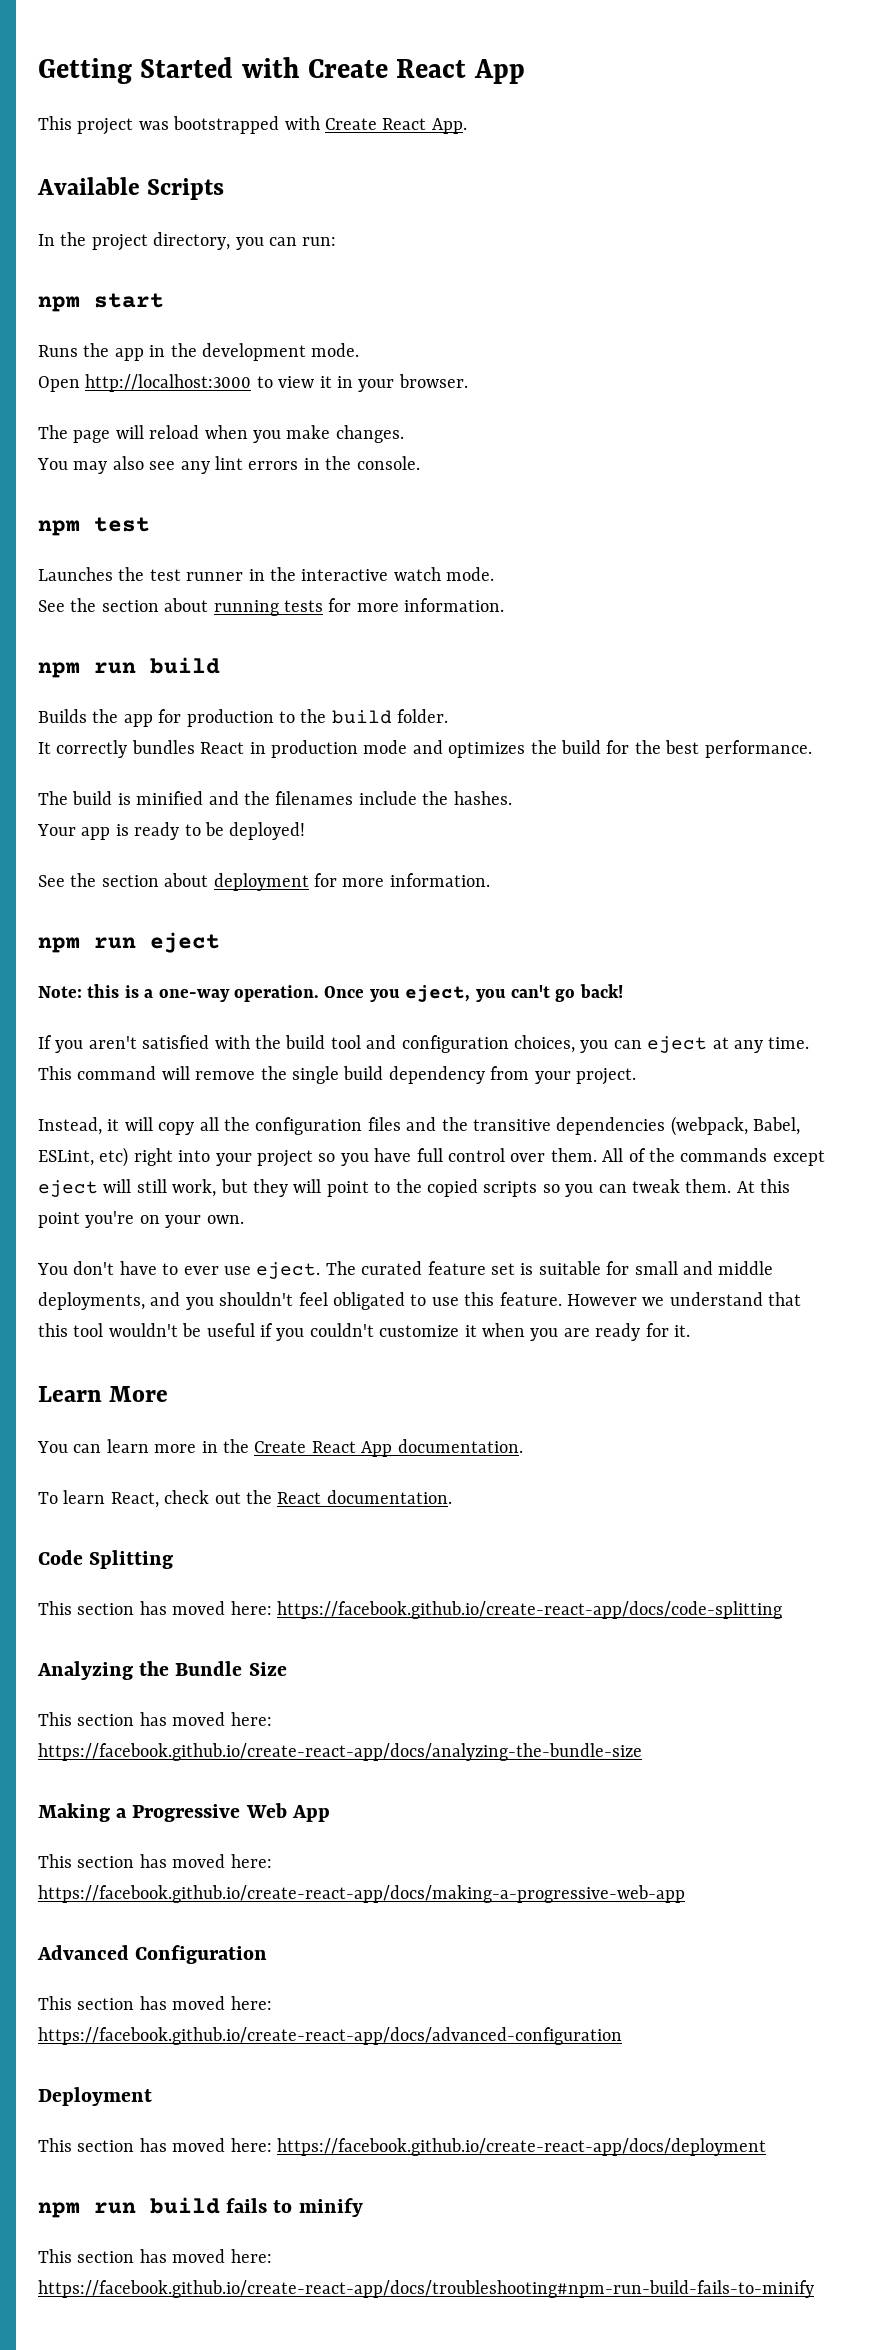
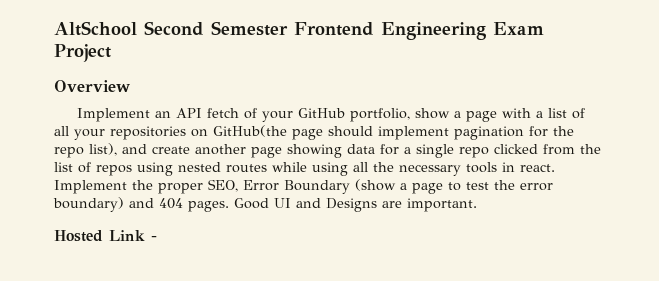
- Getting Started with Create React App
- This project was bootstrapped with Create React App.
- Available Scripts
- In the project directory, you can run:
- npm start
- Runs the app in the development mode.
- Open http://localhost:3000 to view it in your browser.
- The page will reload when you make changes.
- You may also see any lint errors in the console.
- npm test
- Launches the test runner in the interactive watch mode.
- See the section about running tests for more information.
- npm run build
- Builds the app for production to the build folder.
- It correctly bundles React in production mode and optimizes the build for the best performance.
- The build is minified and the filenames include the hashes.
- Your app is ready to be deployed!
- See the section about deployment for more information.
- npm run eject
- Note: this is a one-way operation. Once you eject, you can't go back!
- If you aren't satisfied with the build tool and configuration choices, you can eject at any time. This command will remove the single build dependency from your project.
- Instead, it will copy all the configuration files and the transitive dependencies (webpack, Babel, ESLint, etc) right into your project so you have full control over them. All of the commands except eject will still work, but they will point to the copied scripts so you can tweak them. At this point you're on your own.
- You don't have to ever use eject. The curated feature set is suitable for small and middle deployments, and you shouldn't feel obligated to use this feature. However we understand that this tool wouldn't be useful if you couldn't customize it when you are ready for it.
- Learn More
- You can learn more in the Create React App documentation.
- To learn React, check out the React documentation.
- Code Splitting
- This section has moved here: https://facebook.github.io/create-react-app/docs/code-splitting
- Analyzing the Bundle Size
- This section has moved here: https://facebook.github.io/create-react-app/docs/analyzing-the-bundle-size
- Making a Progressive Web App
- This section has moved here: https://facebook.github.io/create-react-app/docs/making-a-progressive-web-app
- Advanced Configuration
- This section has moved here: https://facebook.github.io/create-react-app/docs/advanced-configuration
- Deployment
- This section has moved here: https://facebook.github.io/create-react-app/docs/deployment
- npm run build fails to minify
- This section has moved here: https://facebook.github.io/create-react-app/docs/troubleshooting#npm-run-build-fails-to-minify
+ AltSchool Second Semester Frontend Engineering Exam Project
+ Overview
+ Implement an API fetch of your GitHub portfolio, show a page with a list of all your repositories on GitHub(the page should implement pagination for the repo list), and create another page showing data for a single repo clicked from the list of repos using nested routes while using all the necessary tools in react. Implement the proper SEO, Error Boundary (show a page to test the error boundary) and 404 pages. Good UI and Designs are important.
+ Hosted Link -

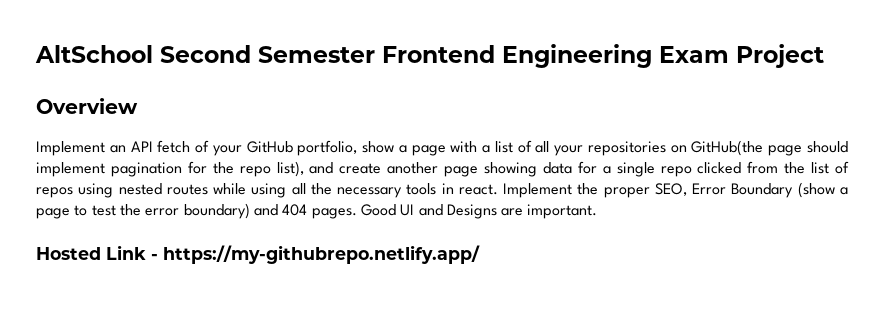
- Hosted Link -
+ Hosted Link - https://my-githubrepo.netlify.app/

